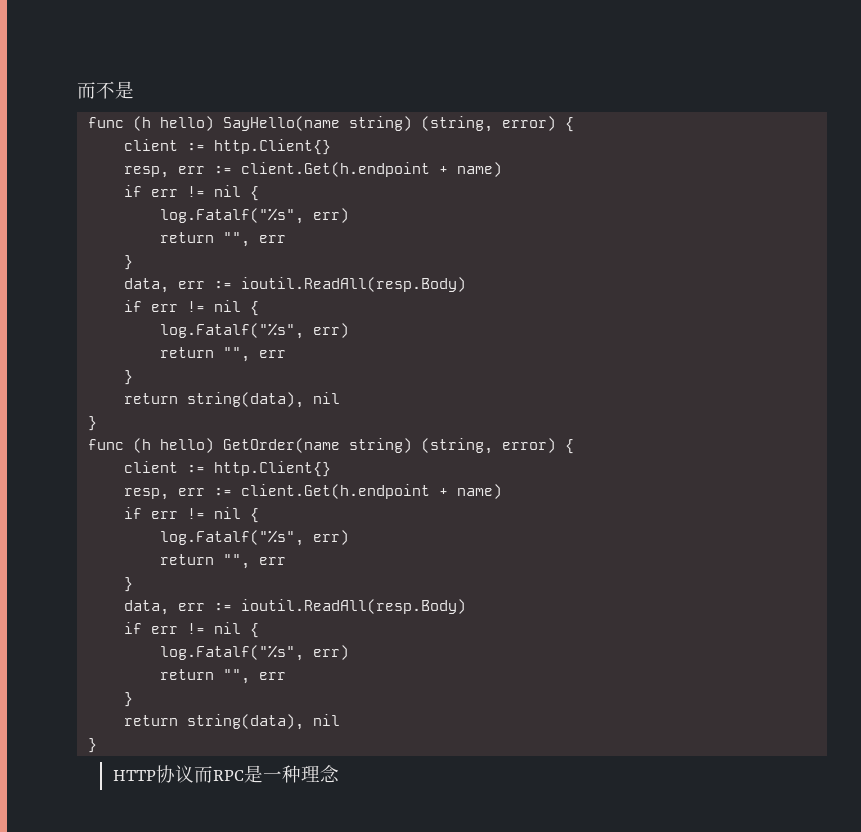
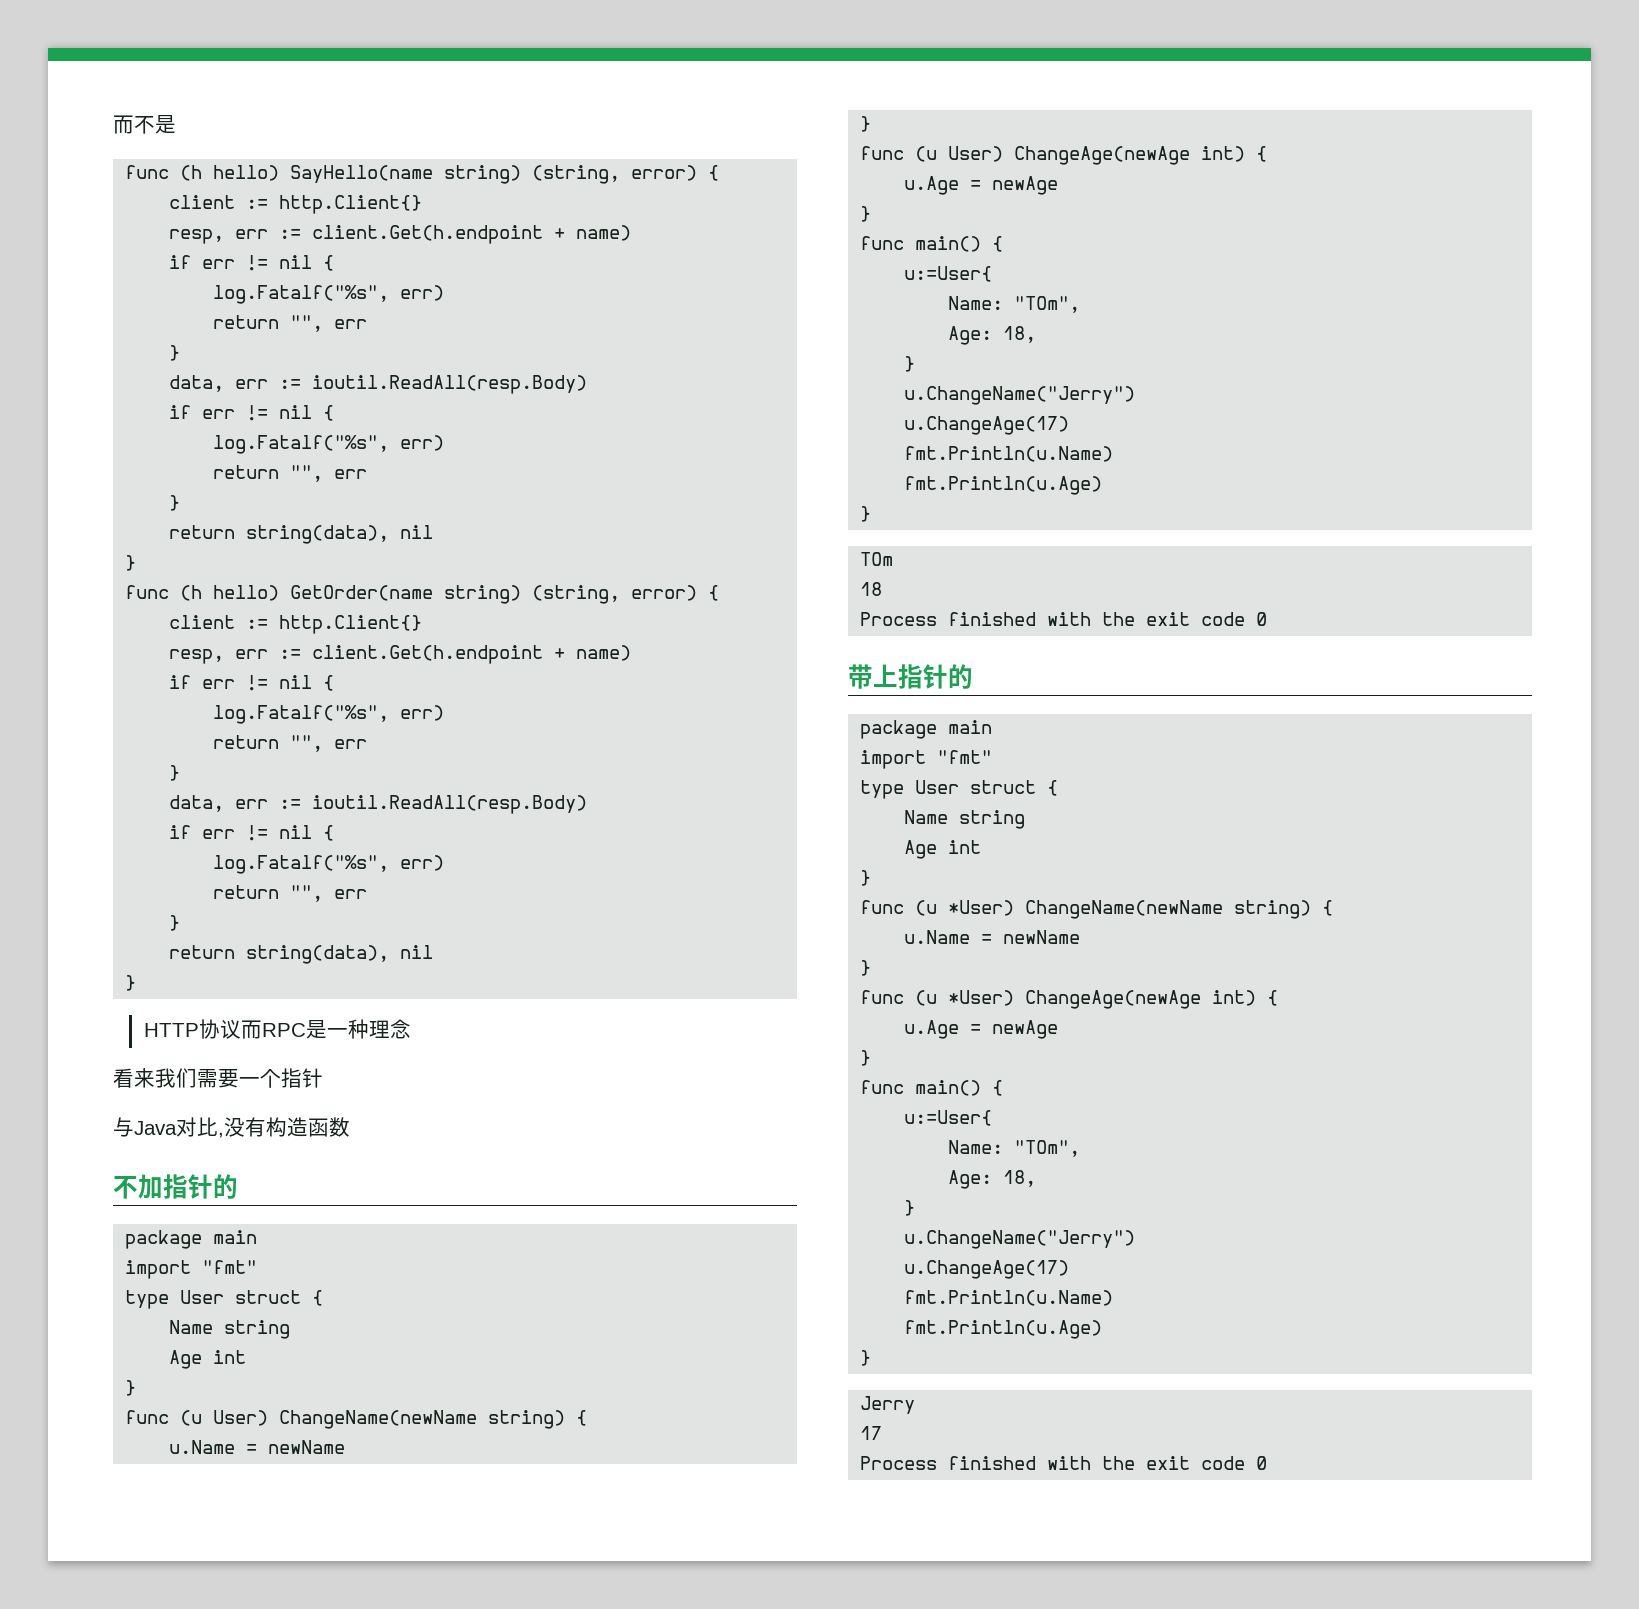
+ 看来我们需要一个指针
+ 与Java对比,没有构造函数
+ 不加指针的
+ package main
+ import "fmt"
+ type User struct {
+ Name string
+ Age int
+ }
+ func (u User) ChangeName(newName string) {
+ u.Name = newName
+ }
+ func (u User) ChangeAge(newAge int) {
+ u.Age = newAge
+ }
+ func main() {
+ u:=User{
+ Name: "TOm",
+ Age: 18,
+ }
+ u.ChangeName("Jerry")
+ u.ChangeAge(17)
+ fmt.Println(u.Name)
+ fmt.Println(u.Age)
+ }
+ TOm
+ 18
+ Process finished with the exit code 0
+ 带上指针的
+ package main
+ import "fmt"
+ type User struct {
+ Name string
+ Age int
+ }
+ func (u *User) ChangeName(newName string) {
+ u.Name = newName
+ }
+ func (u *User) ChangeAge(newAge int) {
+ u.Age = newAge
+ }
+ func main() {
+ u:=User{
+ Name: "TOm",
+ Age: 18,
+ }
+ u.ChangeName("Jerry")
+ u.ChangeAge(17)
+ fmt.Println(u.Name)
+ fmt.Println(u.Age)
+ }
+ Jerry
+ 17
+ Process finished with the exit code 0

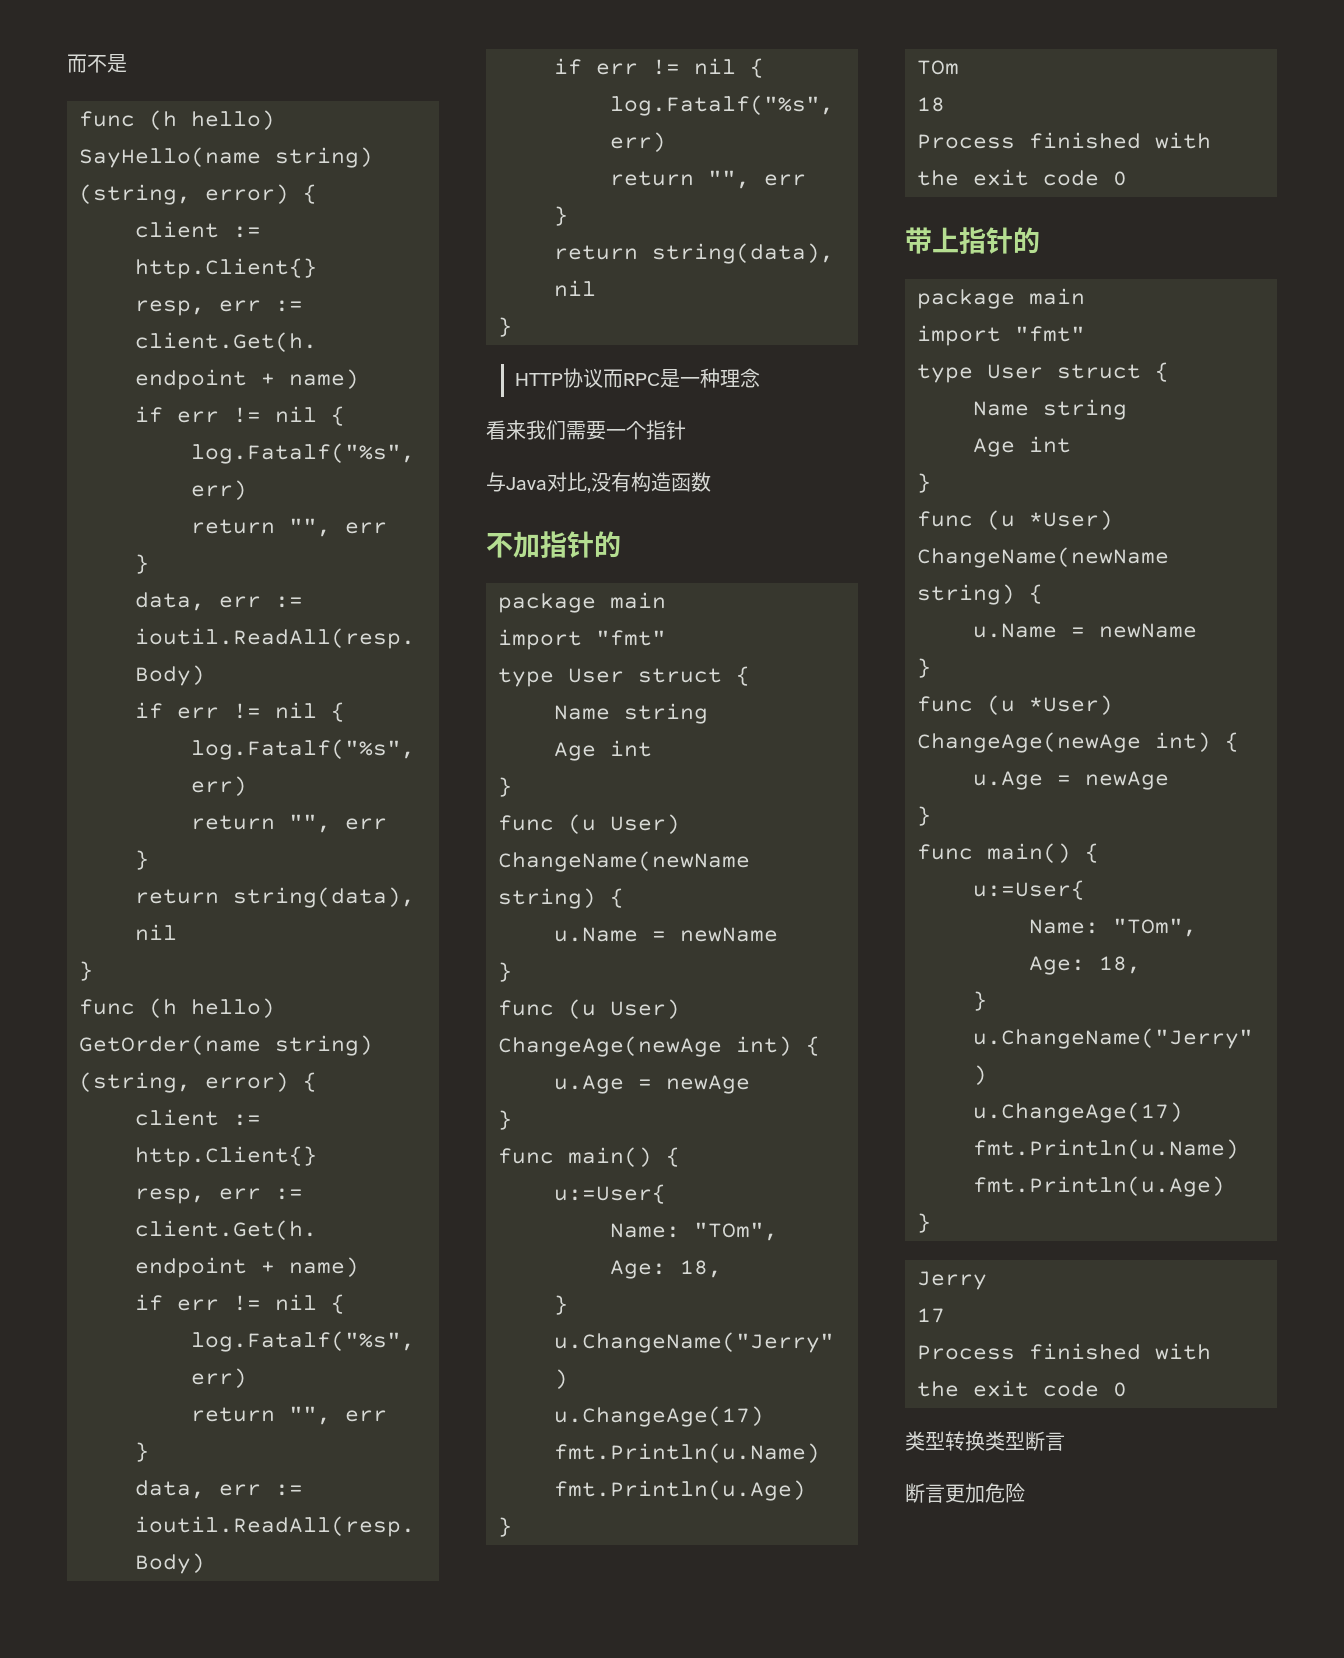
+ 类型转换类型断言
+ 断言更加危险

